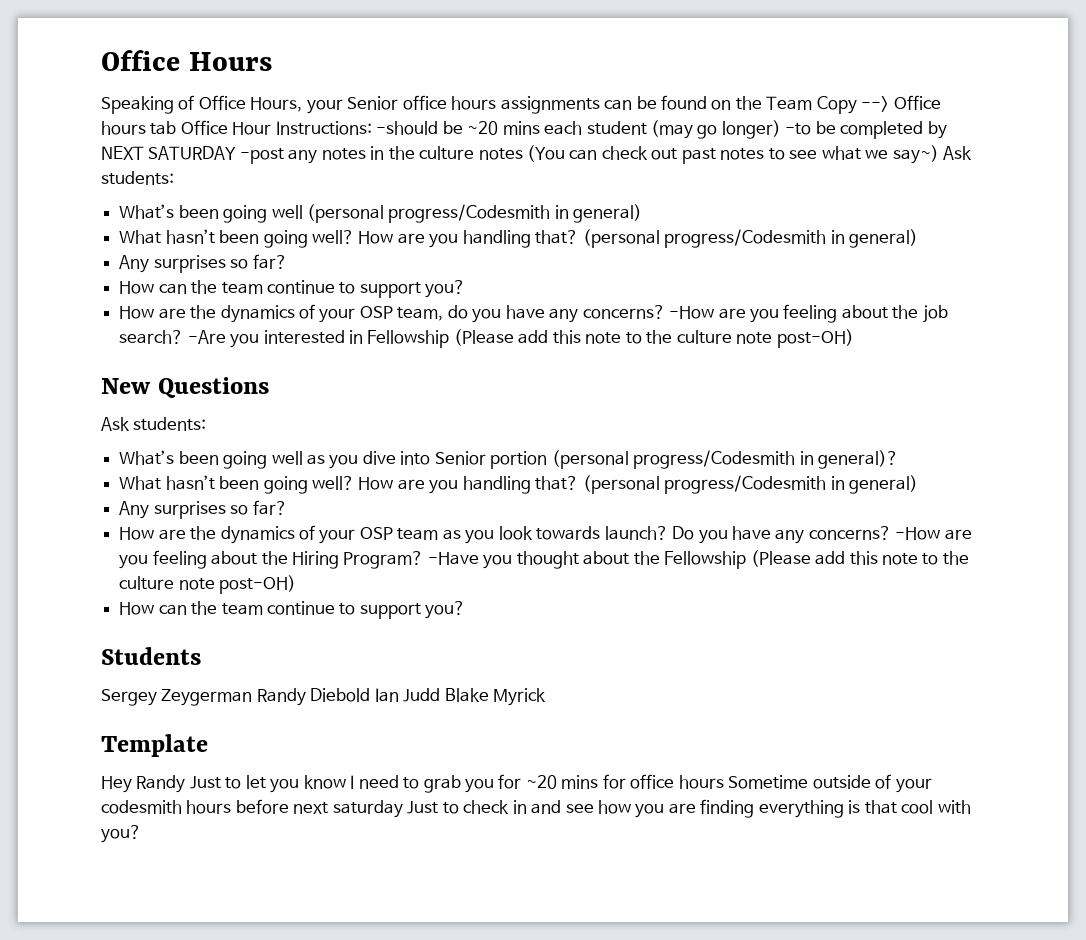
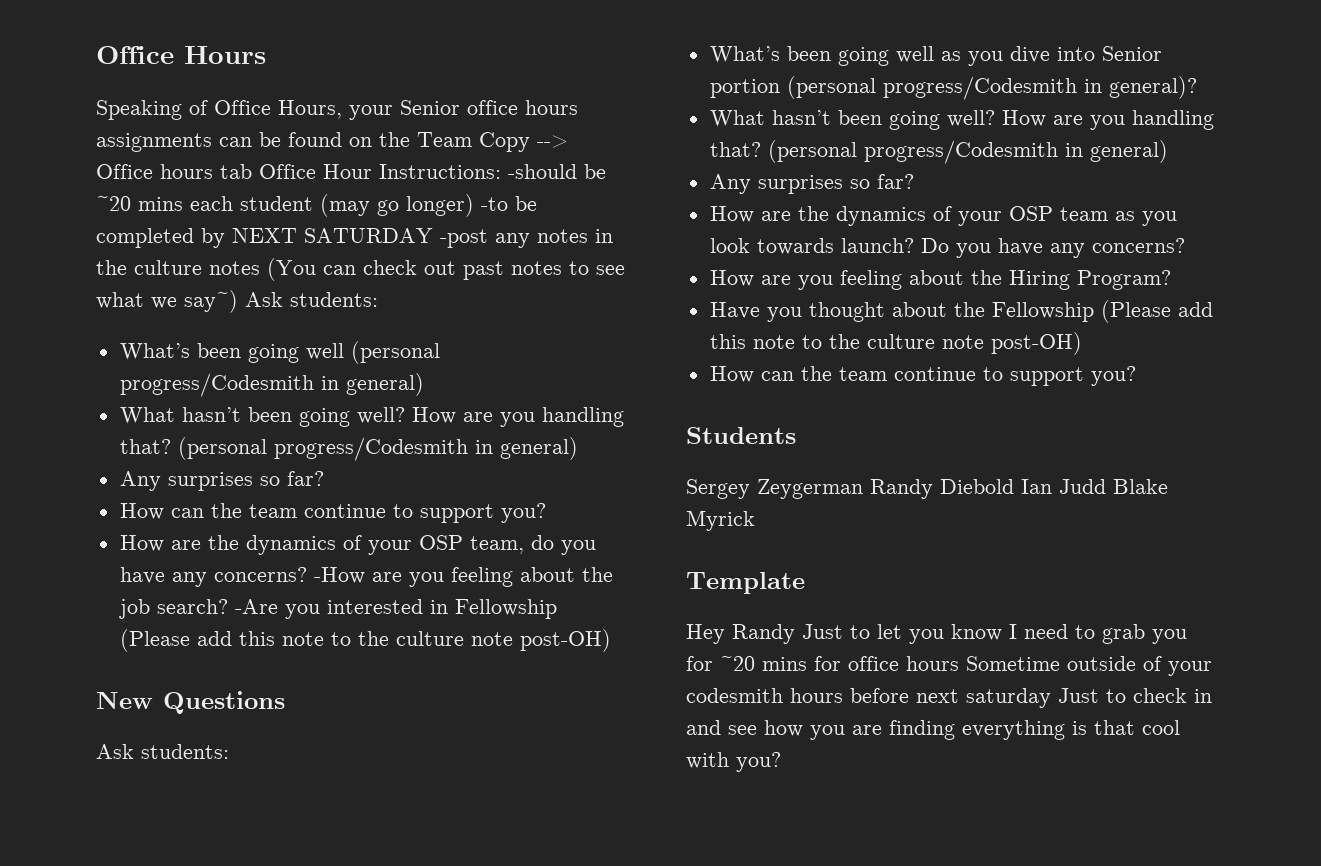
- Do you have any concerns? -How are you feeling about the Hiring Program? -Have you thought about the Fellowship (Please add this note to the culture note post-OH)
+ Do you have any concerns?
+ How are you feeling about the Hiring Program?
+ Have you thought about the Fellowship (Please add this note to the culture note post-OH)

